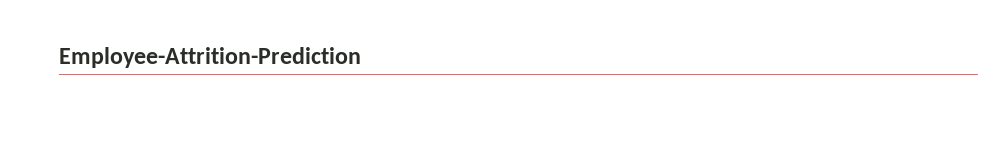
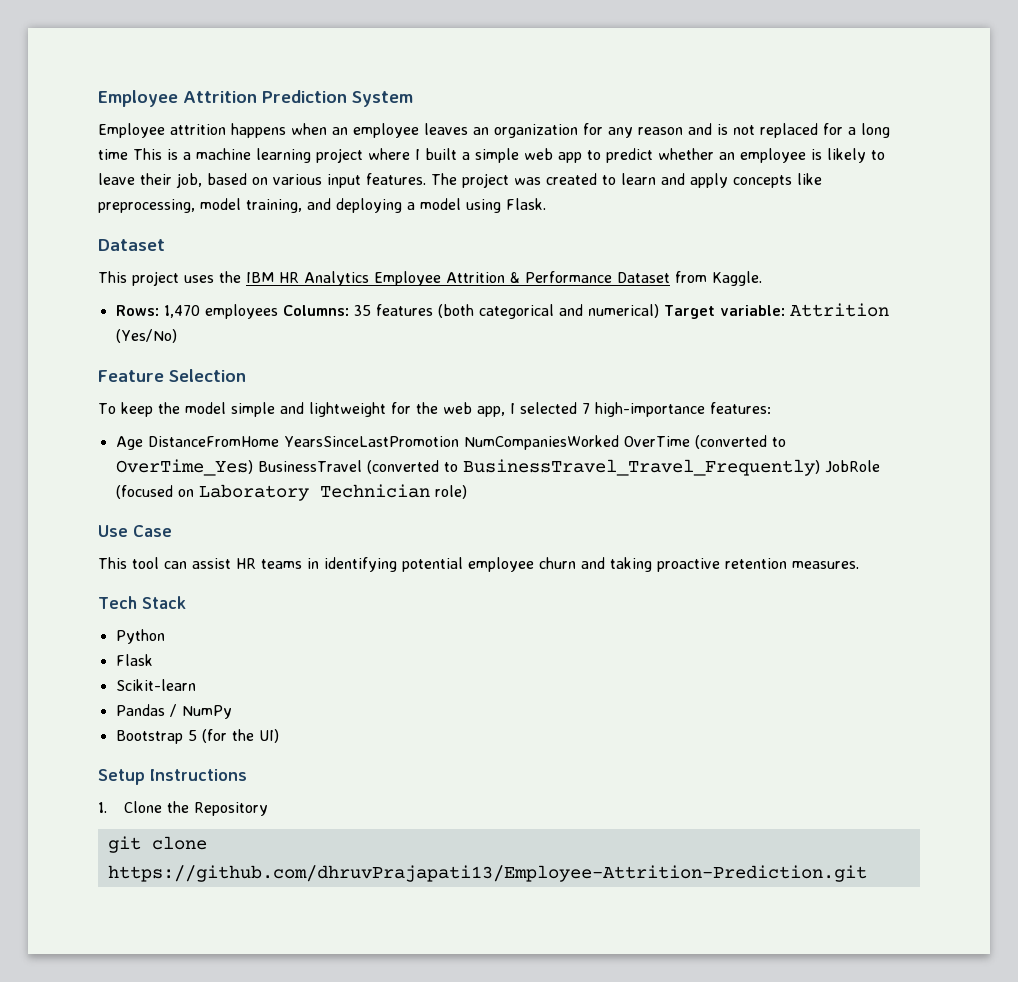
- Employee-Attrition-Prediction
+ Employee Attrition Prediction System
+ Employee attrition happens when an employee leaves an organization for any reason and is not replaced for a long time This is a machine learning project where I built a simple web app to predict whether an employee is likely to leave their job, based on various input features. The project was created to learn and apply concepts like preprocessing, model training, and deploying a model using Flask.
+ Dataset
+ This project uses the IBM HR Analytics Employee Attrition & Performance Dataset from Kaggle.
+ Rows: 1,470 employees Columns: 35 features (both categorical and numerical) Target variable: Attrition (Yes/No)
+ Feature Selection
+ To keep the model simple and lightweight for the web app, I selected 7 high-importance features:
+ Age DistanceFromHome YearsSinceLastPromotion NumCompaniesWorked OverTime (converted to OverTime_Yes) BusinessTravel (converted to BusinessTravel_Travel_Frequently) JobRole (focused on Laboratory Technician role)
+ Use Case
+ This tool can assist HR teams in identifying potential employee churn and taking proactive retention measures.
+ Tech Stack
+ Python
+ Flask
+ Scikit-learn
+ Pandas / NumPy
+ Bootstrap 5 (for the UI)
+ Setup Instructions
+ 1. Clone the Repository
+ git clone https://github.com/dhruvPrajapati13/Employee-Attrition-Prediction.git

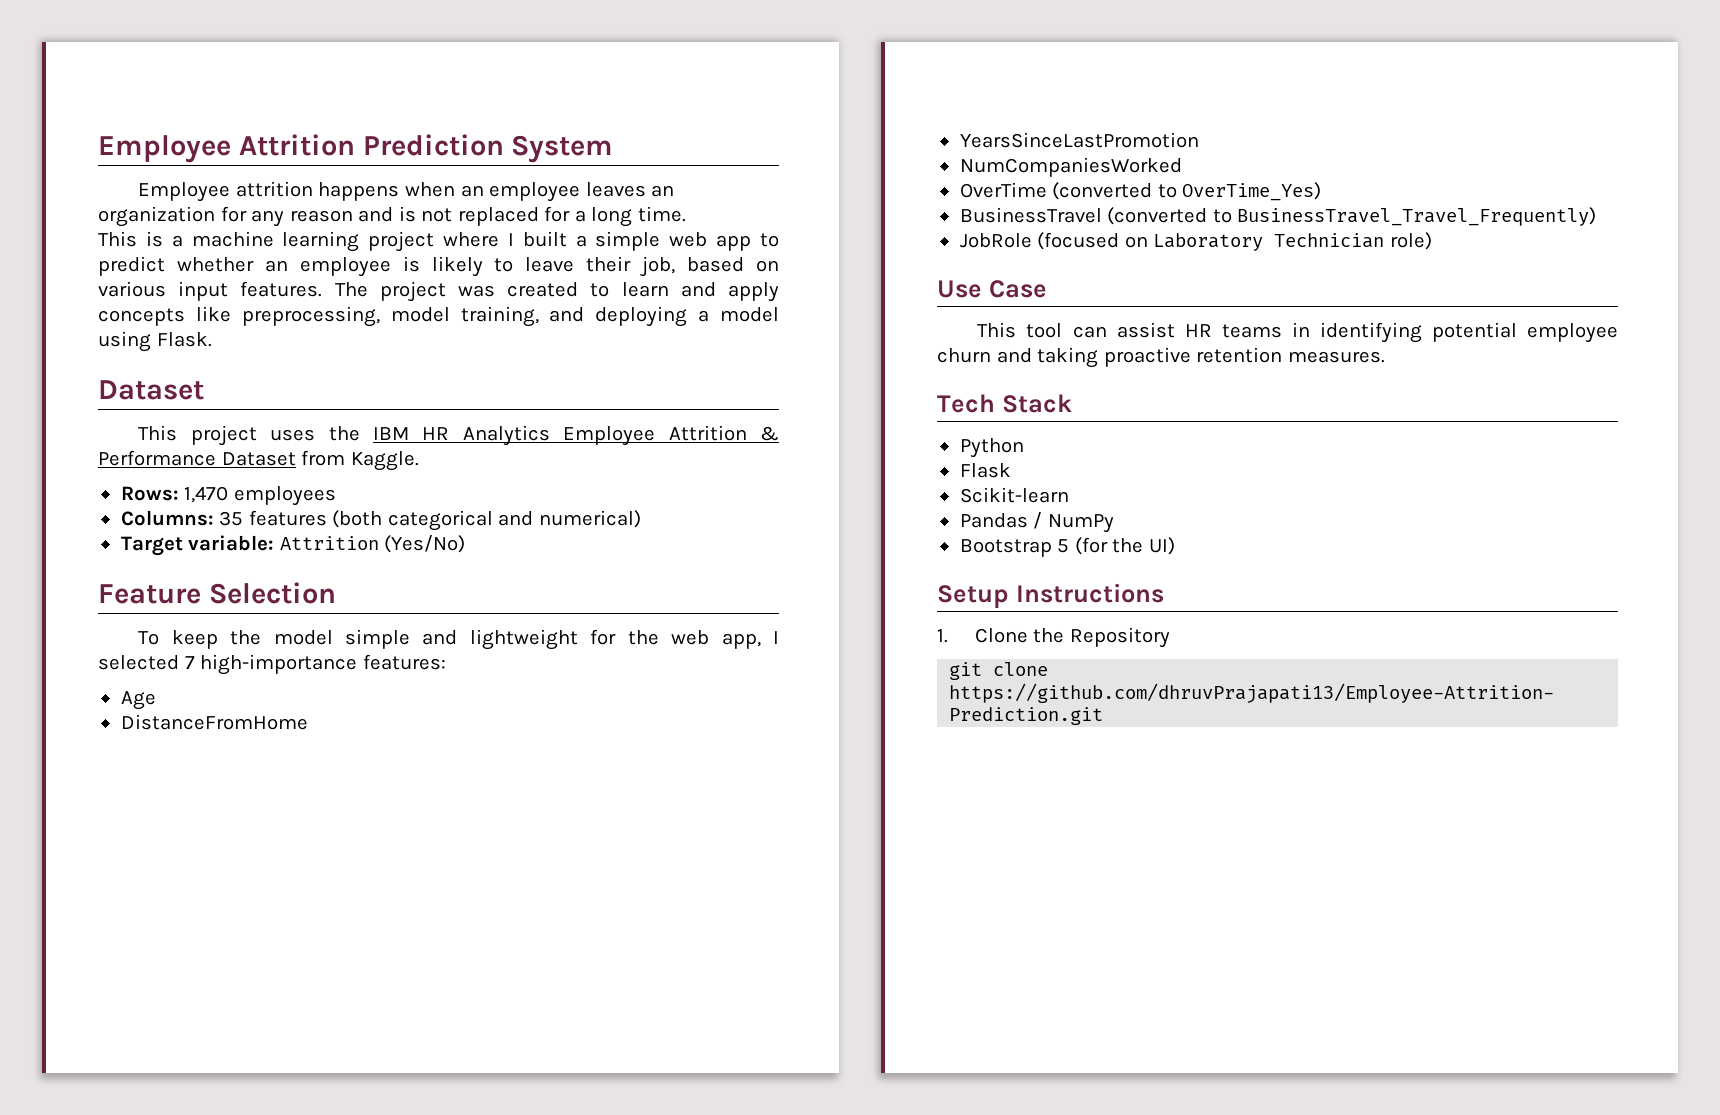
- Employee attrition happens when an employee leaves an organization for any reason and is not replaced for a long time This is a machine learning project where I built a simple web app to predict whether an employee is likely to leave their job, based on various input features.
+ Employee attrition happens when an employee leaves an organization for any reason and is not replaced for a long time.
+ This is a machine learning project where I built a simple web app to predict whether an employee is likely to leave their job, based on various input features.
- Rows: 1,470 employees Columns: 35 features (both categorical and numerical) Target variable: Attrition (Yes/No)
+ Rows: 1,470 employees
+ Columns: 35 features (both categorical and numerical)
+ Target variable: Attrition (Yes/No)
- Age DistanceFromHome YearsSinceLastPromotion NumCompaniesWorked OverTime (converted to OverTime_Yes) BusinessTravel (converted to BusinessTravel_Travel_Frequently) JobRole (focused on Laboratory Technician role)
+ Age
+ DistanceFromHome
+ YearsSinceLastPromotion
+ NumCompaniesWorked
+ OverTime (converted to OverTime_Yes)
+ BusinessTravel (converted to BusinessTravel_Travel_Frequently)
+ JobRole (focused on Laboratory Technician role)

